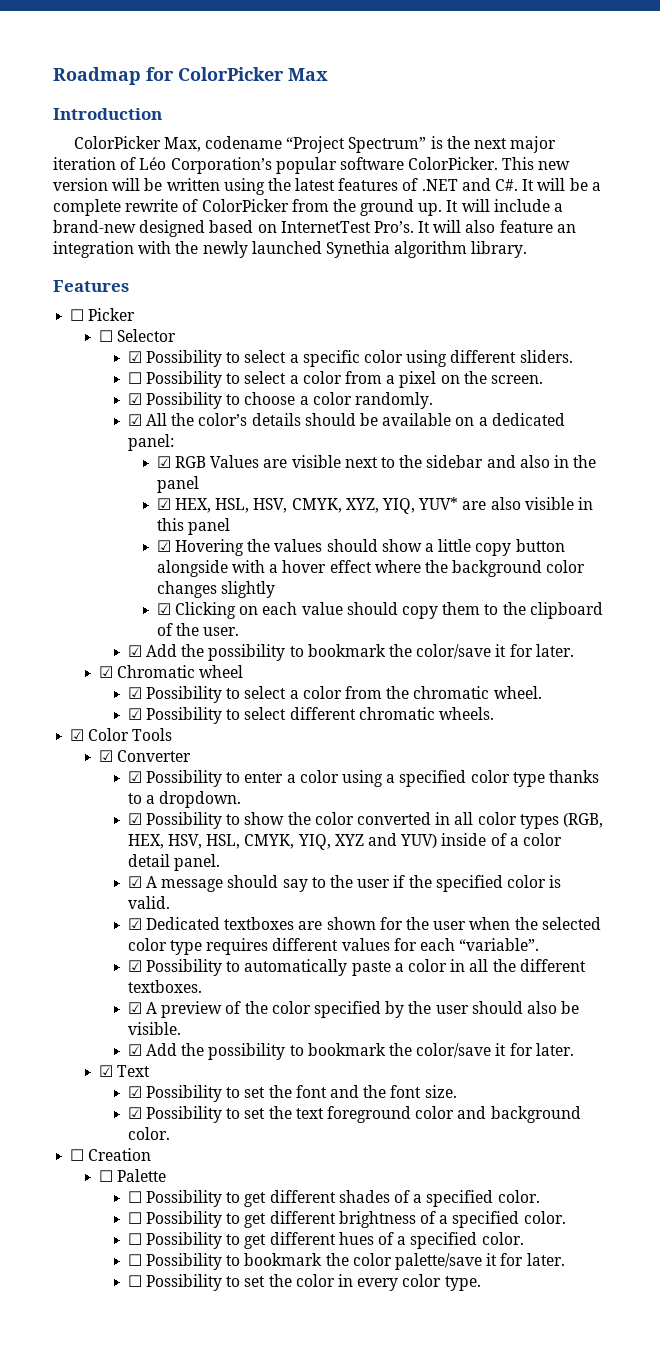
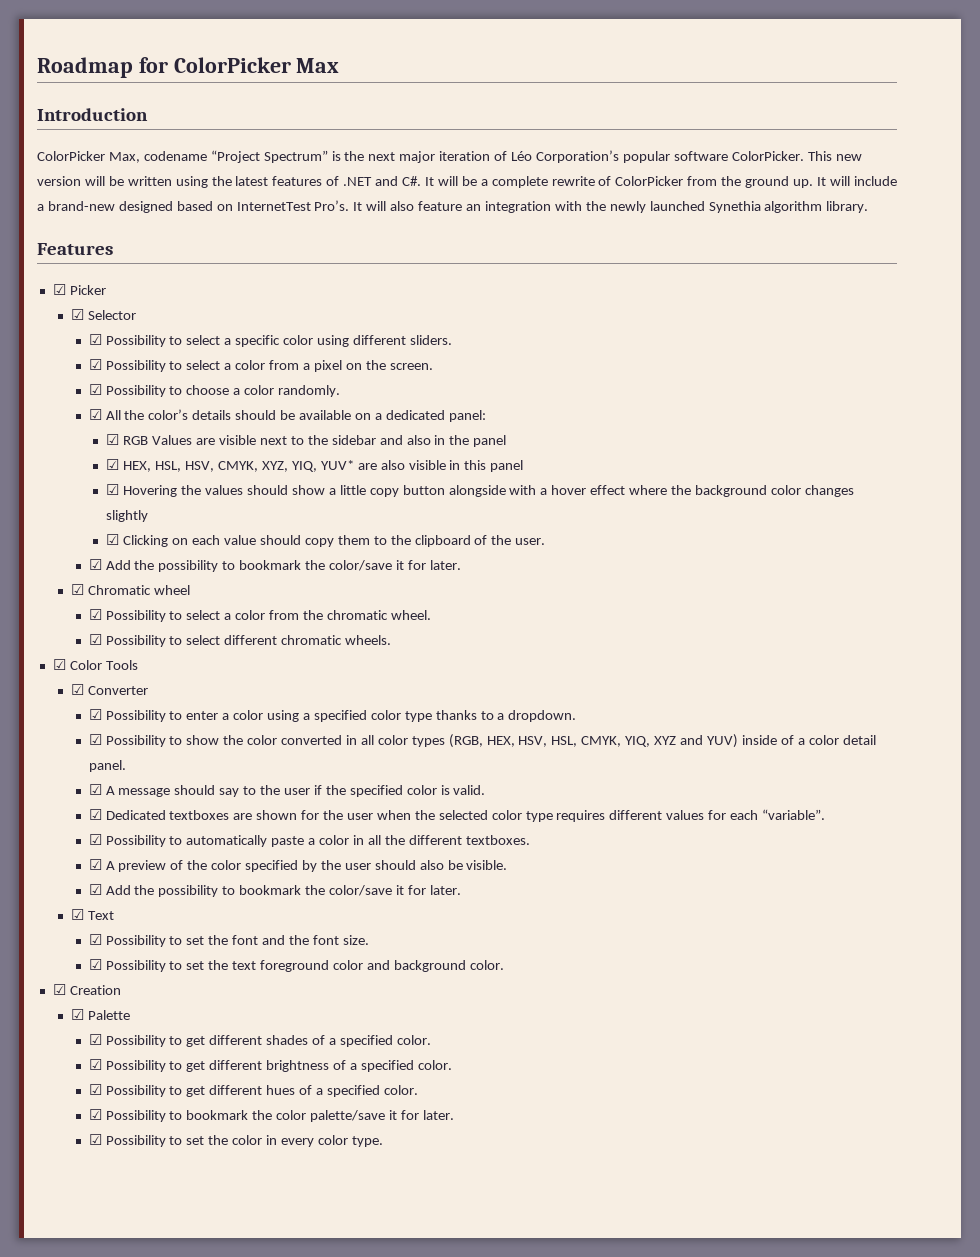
- ☐ Picker
+ ☑ Picker
- ☐ Selector
+ ☑ Selector
- ☐ Possibility to select a color from a pixel on the screen.
+ ☑ Possibility to select a color from a pixel on the screen.
- ☐ Creation
+ ☑ Creation
- ☐ Palette
+ ☑ Palette
- ☐ Possibility to get different shades of a specified color.
+ ☑ Possibility to get different shades of a specified color.
- ☐ Possibility to get different brightness of a specified color.
+ ☑ Possibility to get different brightness of a specified color.
- ☐ Possibility to get different hues of a specified color.
+ ☑ Possibility to get different hues of a specified color.
- ☐ Possibility to bookmark the color palette/save it for later.
+ ☑ Possibility to bookmark the color palette/save it for later.
- ☐ Possibility to set the color in every color type.
+ ☑ Possibility to set the color in every color type.

